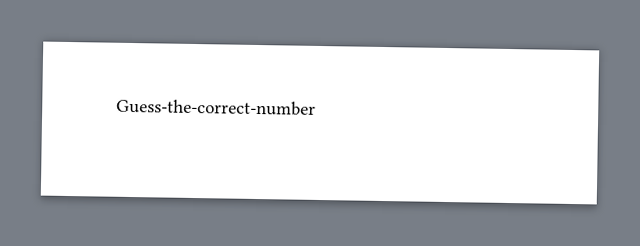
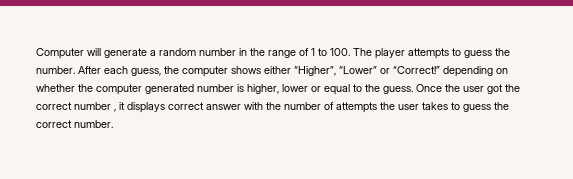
- Guess-the-correct-number
+ Computer will generate a random number in the range of 1 to 100. The player attempts to guess the number. After each guess, the computer shows either “Higher”, “Lower” or “Correct!” depending on whether the computer generated number is higher, lower or equal to the guess. Once the user got the correct number , it displays correct answer with the number of attempts the user takes to guess the correct number.

